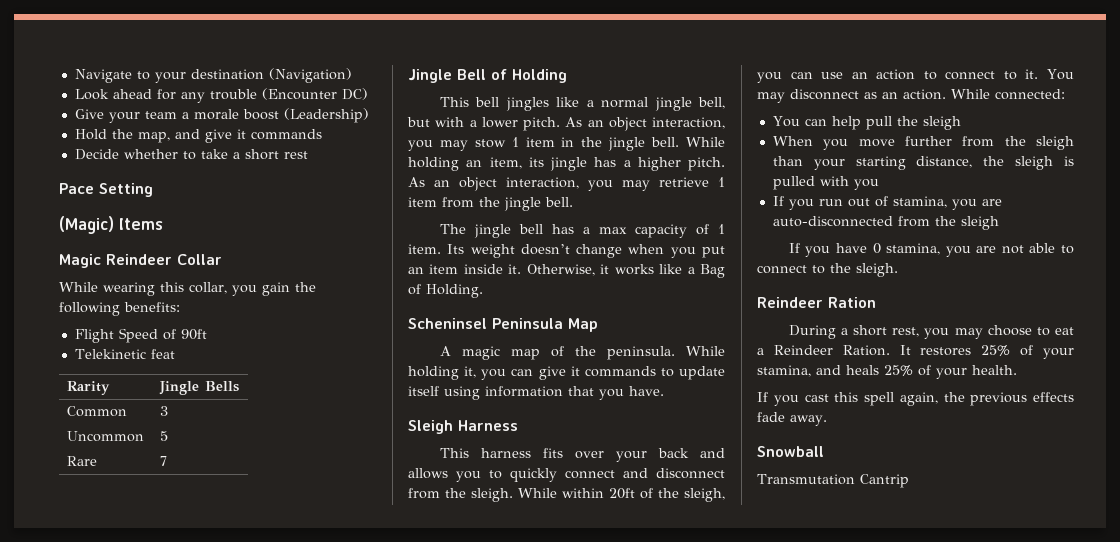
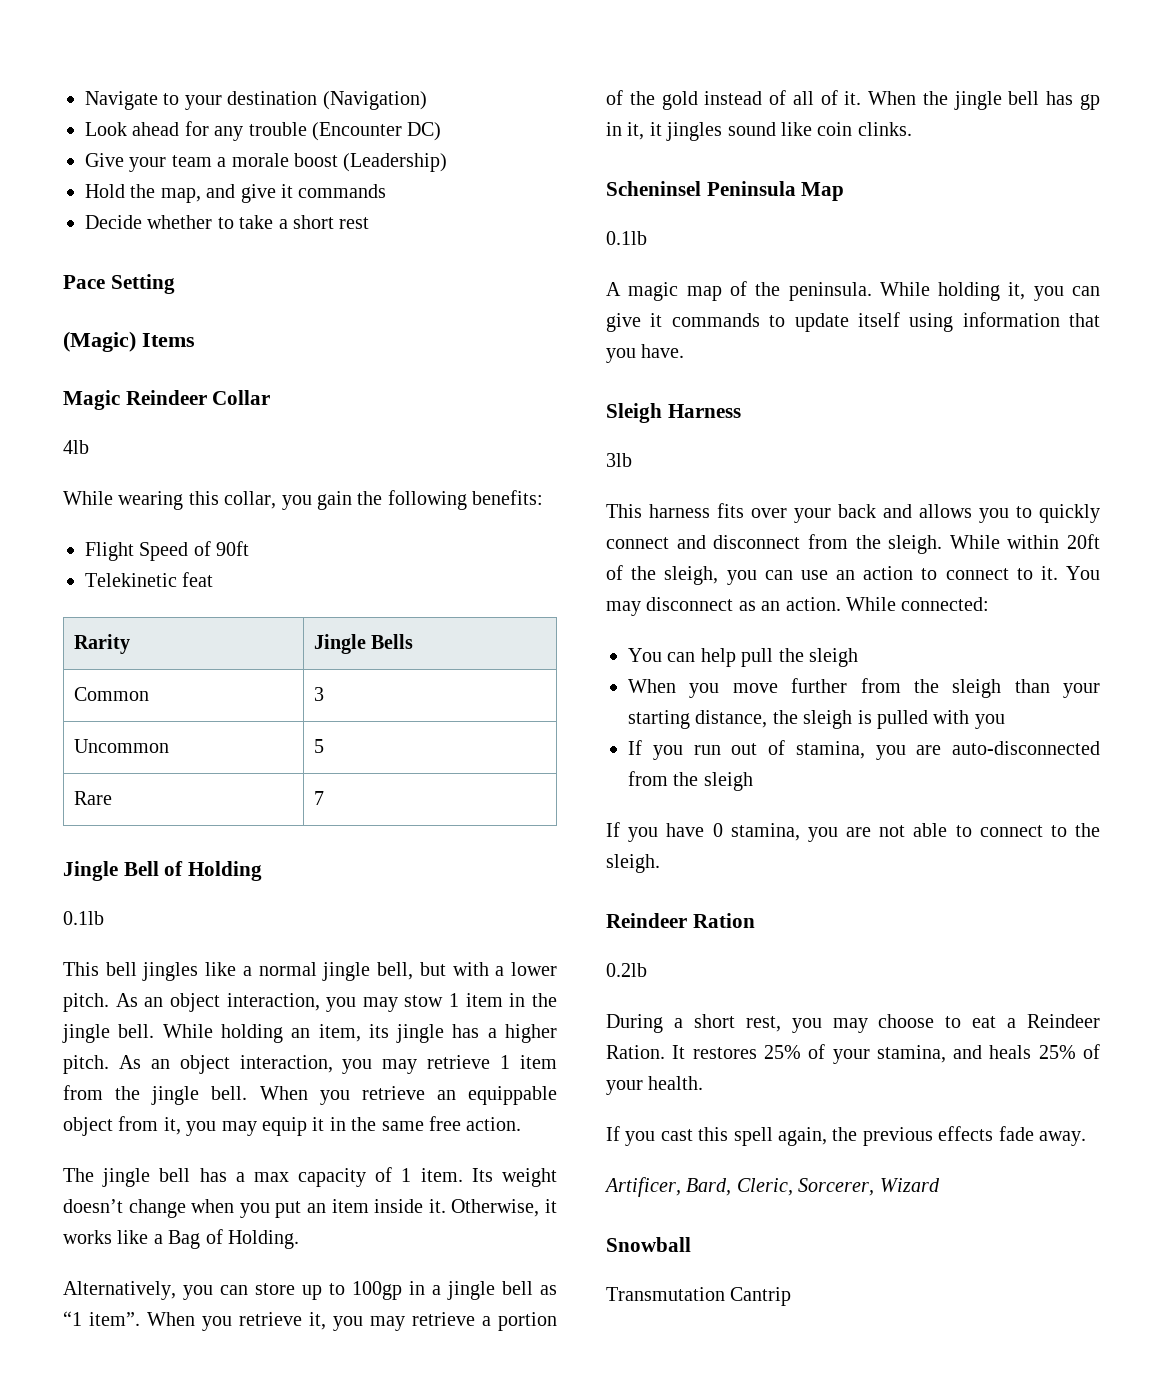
+ 4lb
  Jingle Bell of Holding
+ 0.1lb
+ When you retrieve an equippable object from it, you may equip it in the same free action.
+ Alternatively, you can store up to 100gp in a jingle bell as “1 item”. When you retrieve it, you may retrieve a portion of the gold instead of all of it. When the jingle bell has gp in it, it jingles sound like coin clinks.
  Scheninsel Peninsula Map
+ 0.1lb
+ 3lb
+ 0.2lb
+ Artificer, Bard, Cleric, Sorcerer, Wizard

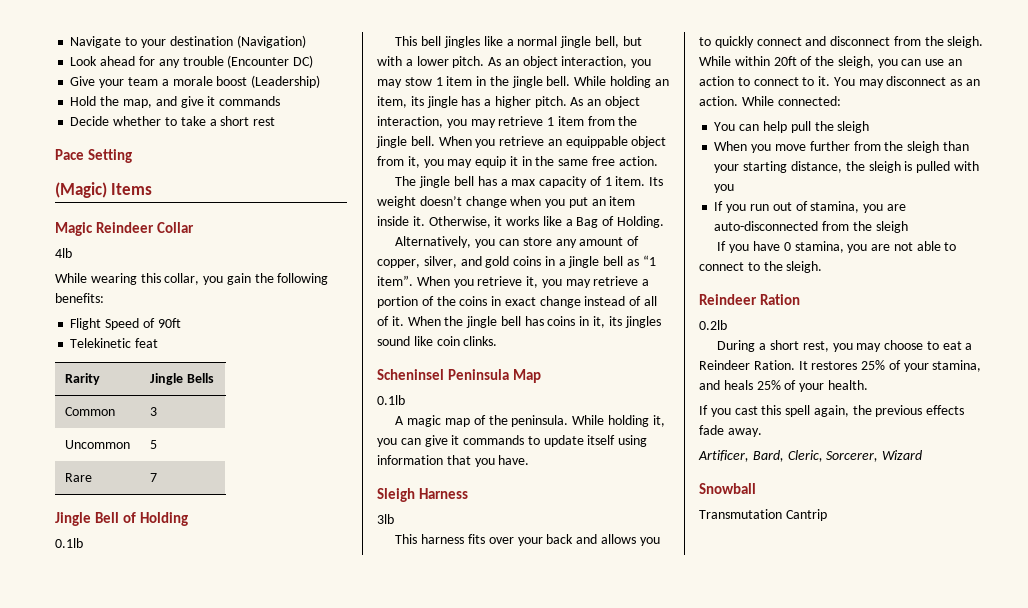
- Alternatively, you can store up to 100gp in a jingle bell as “1 item”.
+ Alternatively, you can store any amount of copper, silver, and gold coins in a jingle bell as “1 item”.
- When you retrieve it, you may retrieve a portion of the gold instead of all of it.
+ When you retrieve it, you may retrieve a portion of the coins in exact change instead of all of it.
- When the jingle bell has gp in it, it jingles sound like coin clinks.
+ When the jingle bell has coins in it, its jingles sound like coin clinks.

